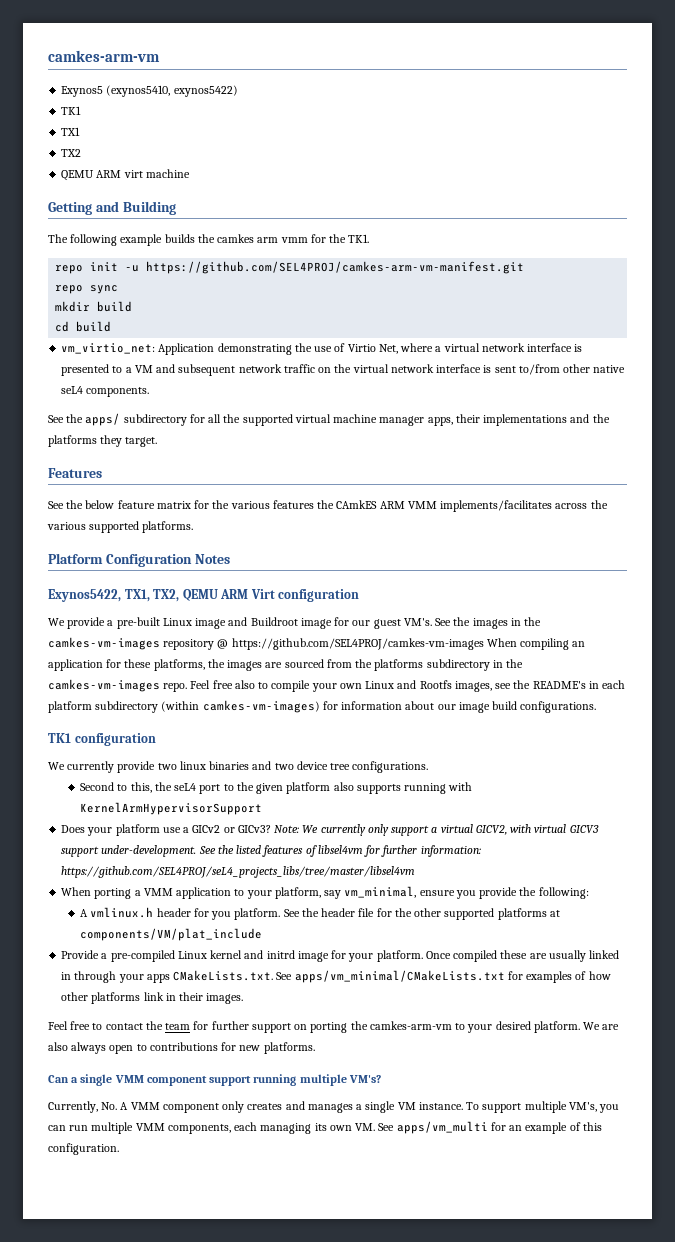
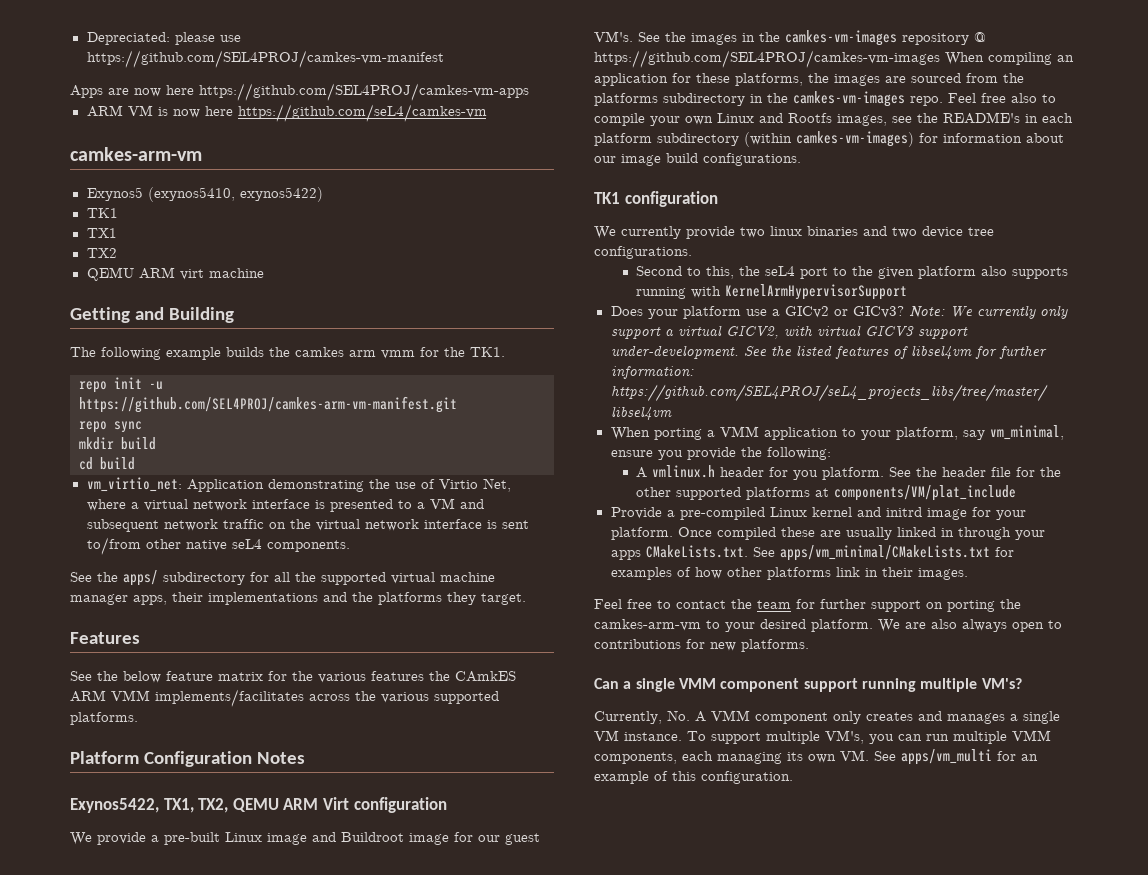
+ Depreciated: please use https://github.com/SEL4PROJ/camkes-vm-manifest
+ Apps are now here https://github.com/SEL4PROJ/camkes-vm-apps
+ ARM VM is now here https://github.com/seL4/camkes-vm

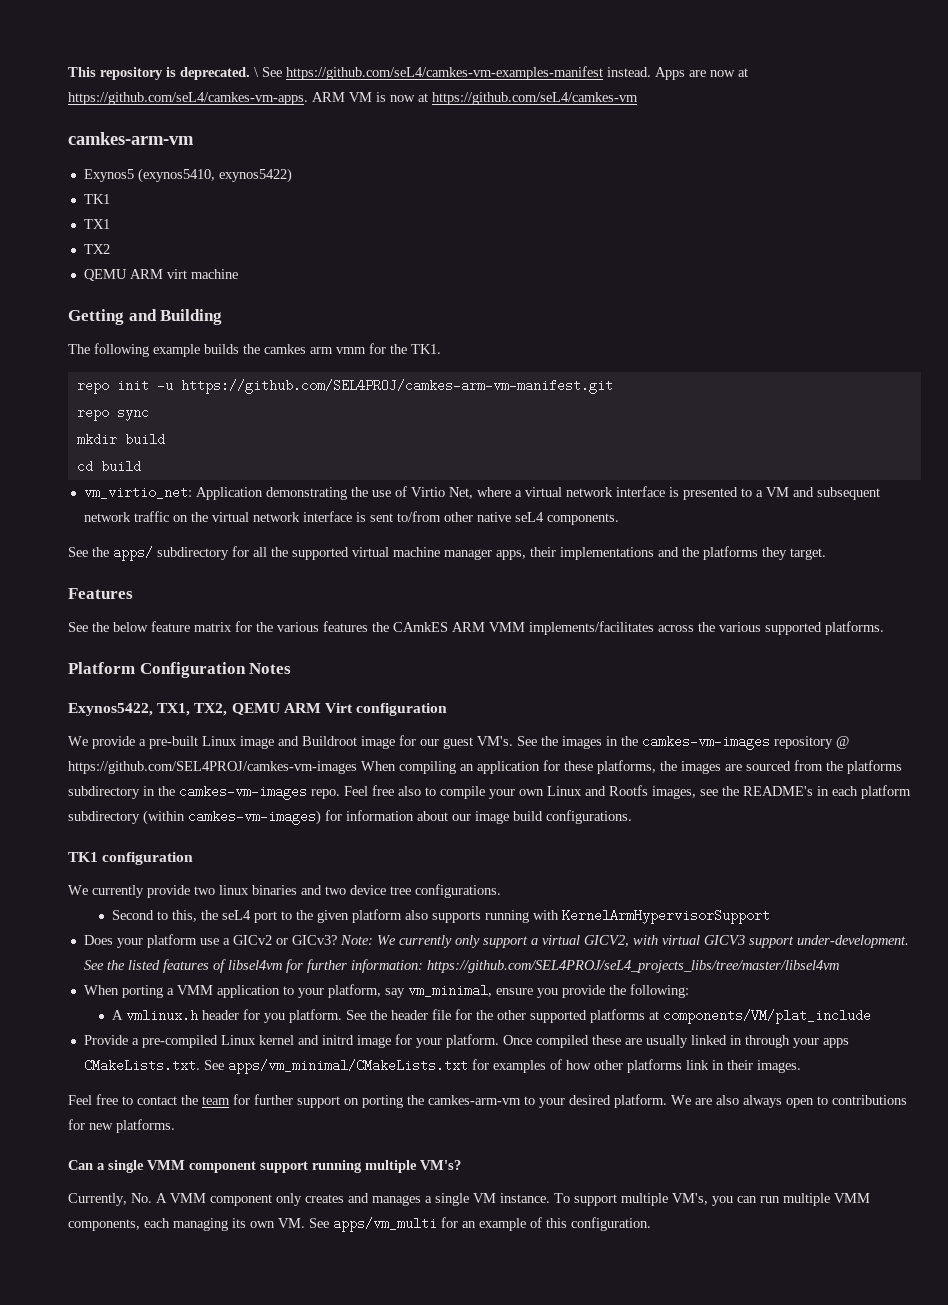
- Depreciated: please use https://github.com/SEL4PROJ/camkes-vm-manifest
- Apps are now here https://github.com/SEL4PROJ/camkes-vm-apps
- ARM VM is now here https://github.com/seL4/camkes-vm
+ This repository is deprecated. \ See https://github.com/seL4/camkes-vm-examples-manifest instead. Apps are now at https://github.com/seL4/camkes-vm-apps. ARM VM is now at https://github.com/seL4/camkes-vm

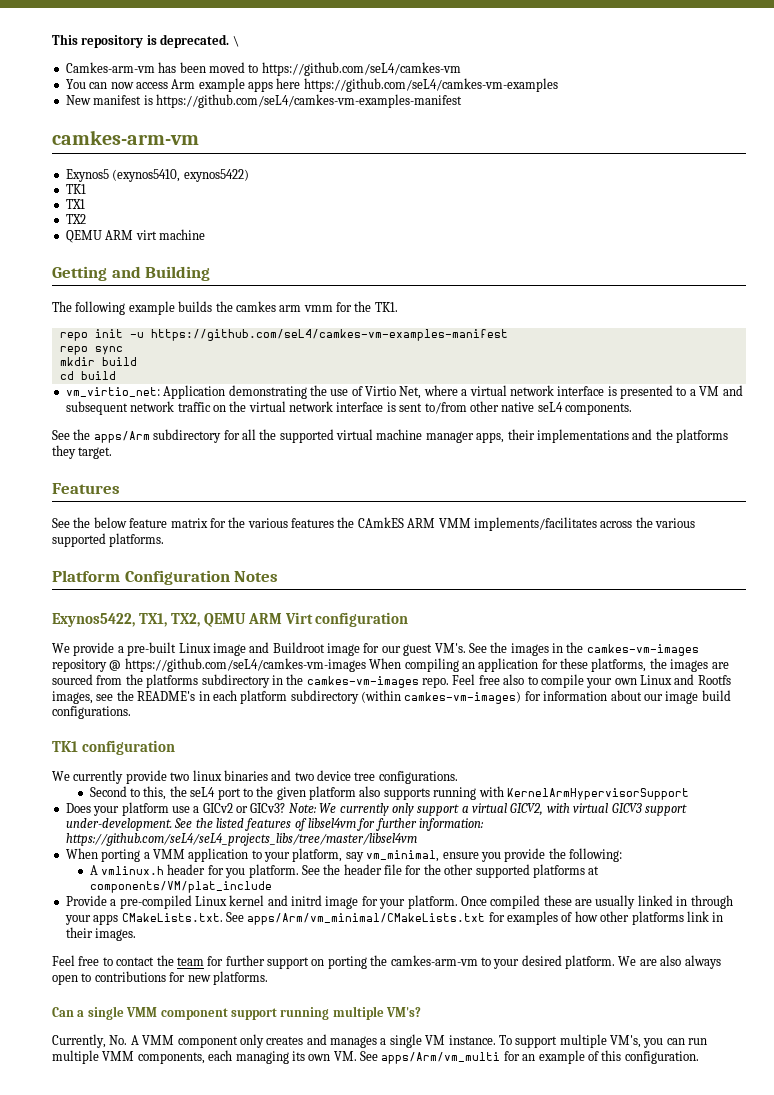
- \ See https://github.com/seL4/camkes-vm-examples-manifest instead. Apps are now at https://github.com/seL4/camkes-vm-apps. ARM VM is now at https://github.com/seL4/camkes-vm
+ \
+ Camkes-arm-vm has been moved to https://github.com/seL4/camkes-vm
+ You can now access Arm example apps here https://github.com/seL4/camkes-vm-examples
+ New manifest is https://github.com/seL4/camkes-vm-examples-manifest
- repo init -u https://github.com/SEL4PROJ/camkes-arm-vm-manifest.git
+ repo init -u https://github.com/seL4/camkes-vm-examples-manifest
- See the apps/ subdirectory for all the supported virtual machine manager apps, their implementations and the platforms they target.
+ See the apps/Arm subdirectory for all the supported virtual machine manager apps, their implementations and the platforms they target.
- See the images in the camkes-vm-images repository @ https://github.com/SEL4PROJ/camkes-vm-images When compiling an application for these platforms, the images are sourced from the platforms subdirectory in the camkes-vm-images repo.
+ See the images in the camkes-vm-images repository @ https://github.com/seL4/camkes-vm-images When compiling an application for these platforms, the images are sourced from the platforms subdirectory in the camkes-vm-images repo.
- See the listed features of libsel4vm for further information: https://github.com/SEL4PROJ/seL4_projects_libs/tree/master/libsel4vm
+ See the listed features of libsel4vm for further information: https://github.com/seL4/seL4_projects_libs/tree/master/libsel4vm
- Once compiled these are usually linked in through your apps CMakeLists.txt. See apps/vm_minimal/CMakeLists.txt for examples of how other platforms link in their images.
+ Once compiled these are usually linked in through your apps CMakeLists.txt. See apps/Arm/vm_minimal/CMakeLists.txt for examples of how other platforms link in their images.
- To support multiple VM's, you can run multiple VMM components, each managing its own VM. See apps/vm_multi for an example of this configuration.
+ To support multiple VM's, you can run multiple VMM components, each managing its own VM. See apps/Arm/vm_multi for an example of this configuration.

